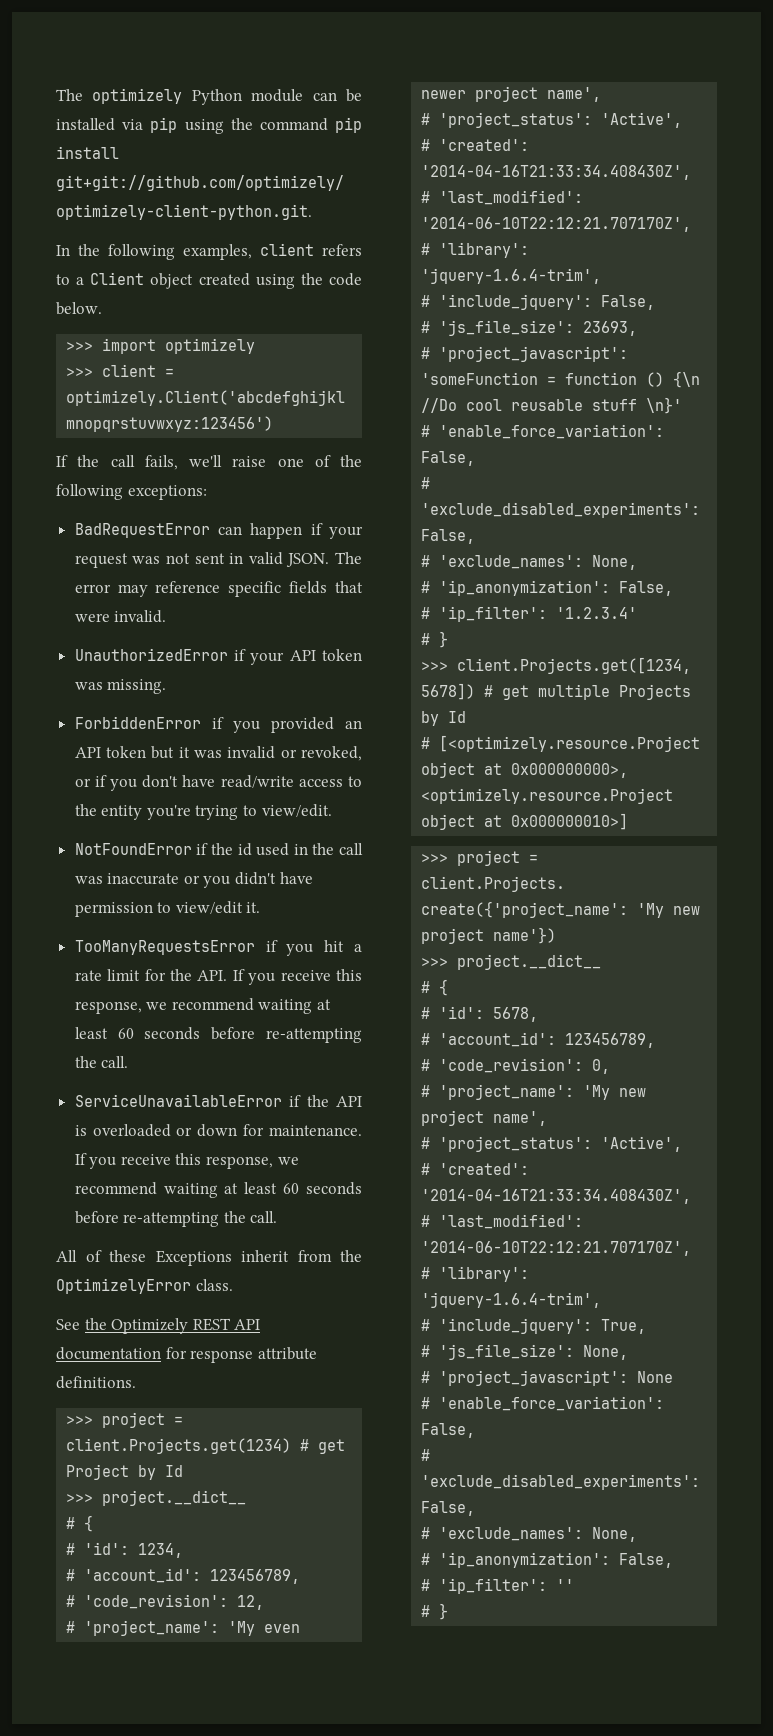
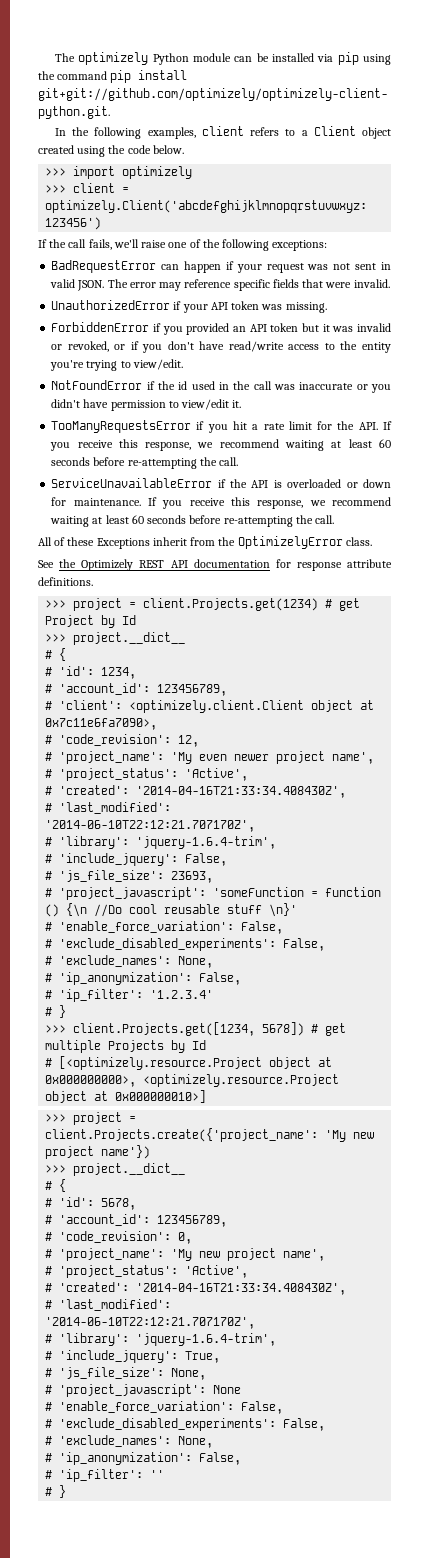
+ # 'client': <optimizely.client.Client object at 0x7c11e6fa7090>,

